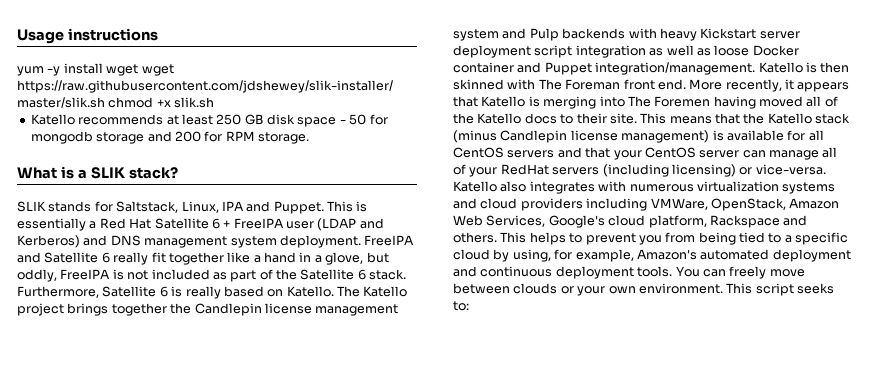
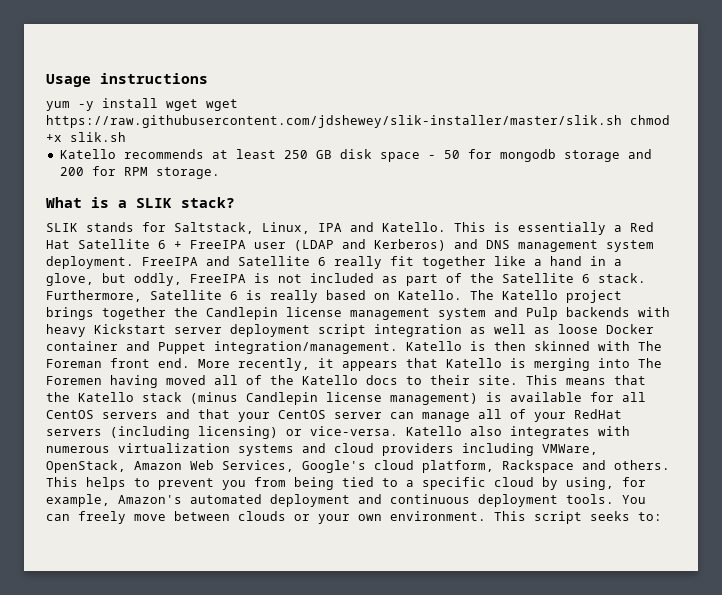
- SLIK stands for Saltstack, Linux, IPA and Puppet.
+ SLIK stands for Saltstack, Linux, IPA and Katello.

